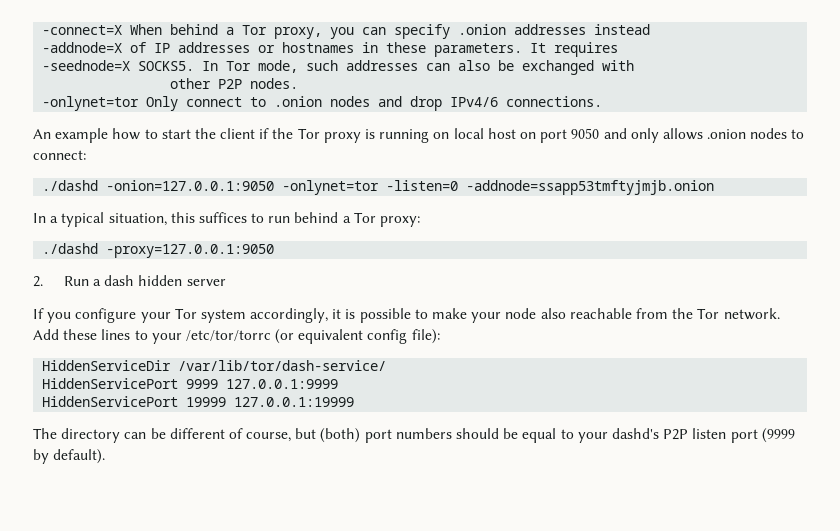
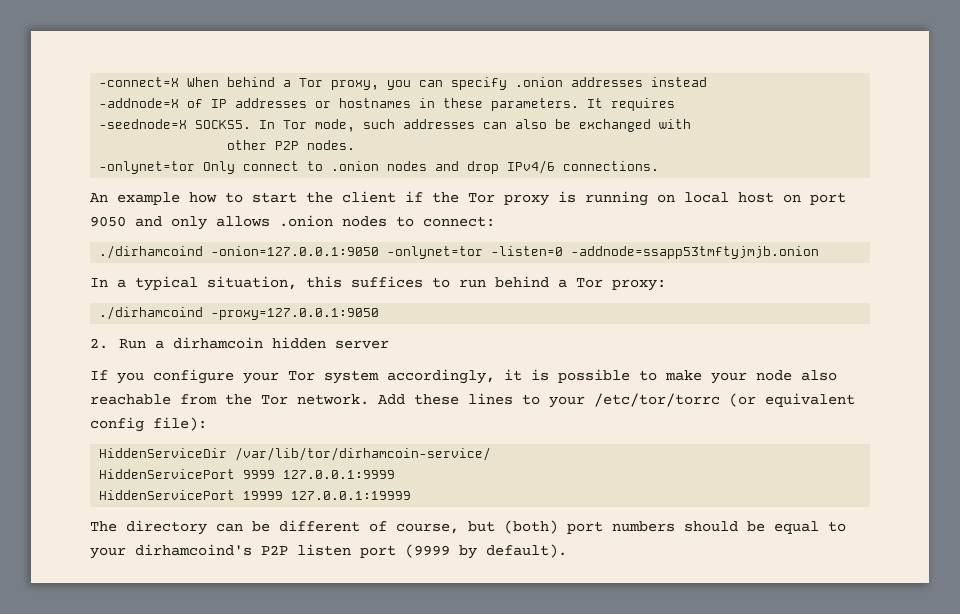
- ./dashd -onion=127.0.0.1:9050 -onlynet=tor -listen=0 -addnode=ssapp53tmftyjmjb.onion
+ ./dirhamcoind -onion=127.0.0.1:9050 -onlynet=tor -listen=0 -addnode=ssapp53tmftyjmjb.onion
- ./dashd -proxy=127.0.0.1:9050
+ ./dirhamcoind -proxy=127.0.0.1:9050
- 2. Run a dash hidden server
+ 2. Run a dirhamcoin hidden server
- HiddenServiceDir /var/lib/tor/dash-service/
+ HiddenServiceDir /var/lib/tor/dirhamcoin-service/
- The directory can be different of course, but (both) port numbers should be equal to your dashd's P2P listen port (9999 by default).
+ The directory can be different of course, but (both) port numbers should be equal to your dirhamcoind's P2P listen port (9999 by default).

